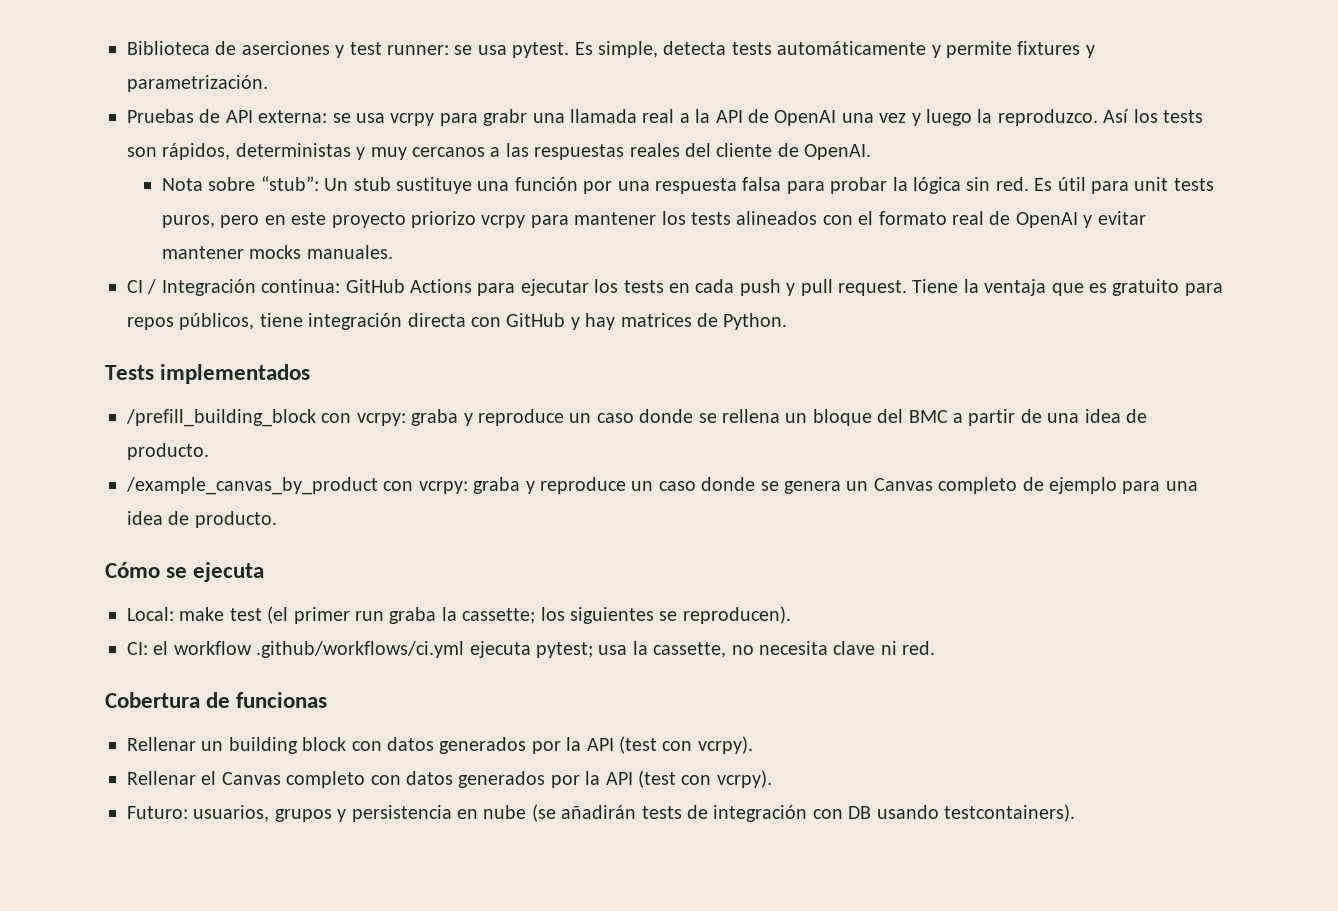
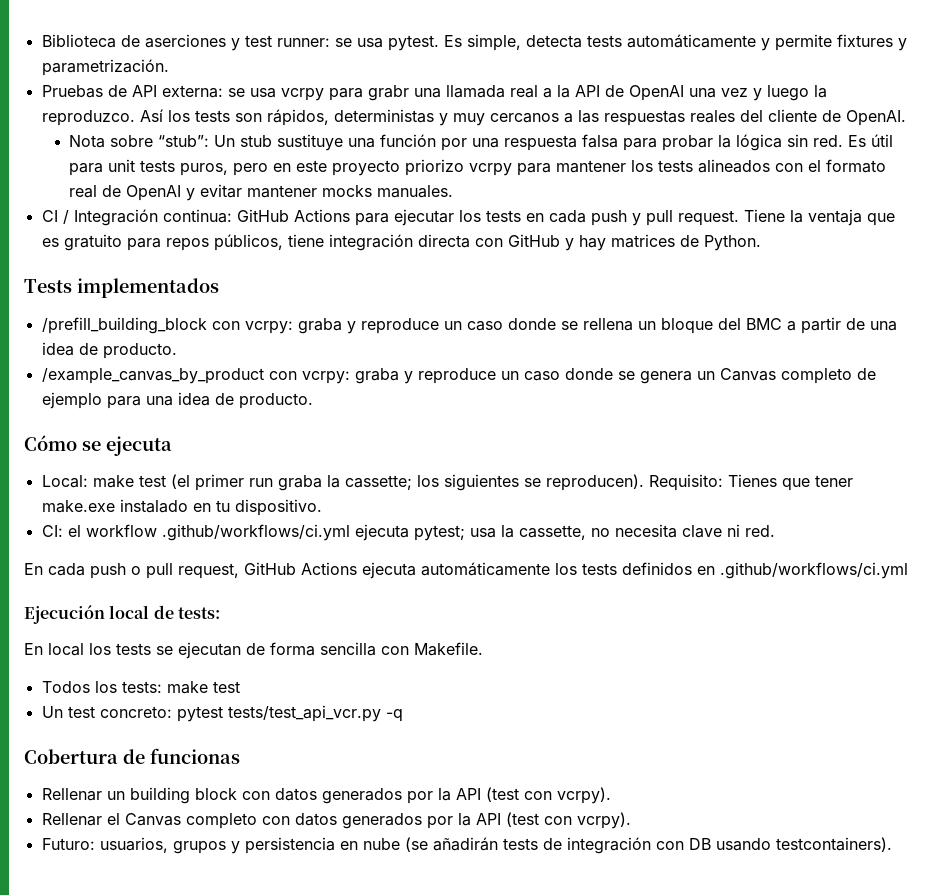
+ Requisito: Tienes que tener make.exe instalado en tu dispositivo.
+ En cada push o pull request, GitHub Actions ejecuta automáticamente los tests definidos en .github/workflows/ci.yml
+ Ejecución local de tests:
+ En local los tests se ejecutan de forma sencilla con Makefile.
+ Todos los tests: make test
+ Un test concreto: pytest tests/test_api_vcr.py -q

